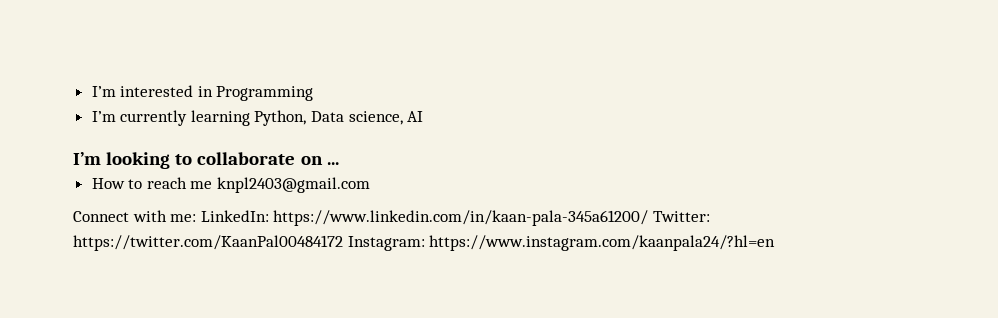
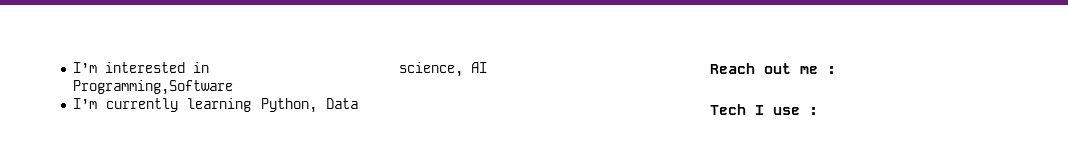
- I’m interested in Programming
+ I’m interested in Programming,Software
- I’m looking to collaborate on ...
- How to reach me knpl2403@gmail.com
- Connect with me: LinkedIn: https://www.linkedin.com/in/kaan-pala-345a61200/ Twitter: https://twitter.com/KaanPal00484172 Instagram: https://www.instagram.com/kaanpala24/?hl=en
+ Reach out me :
+ Tech I use :

